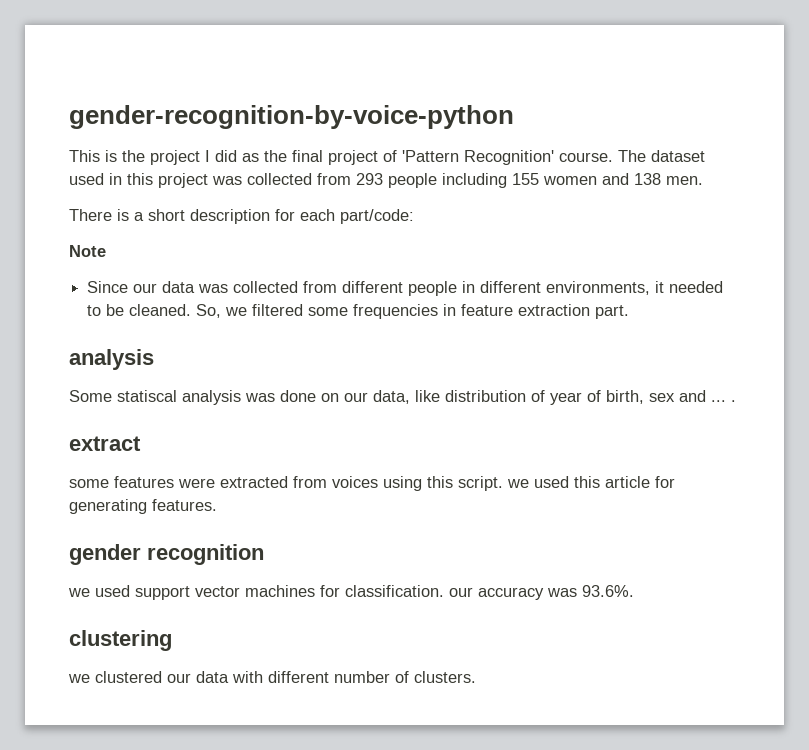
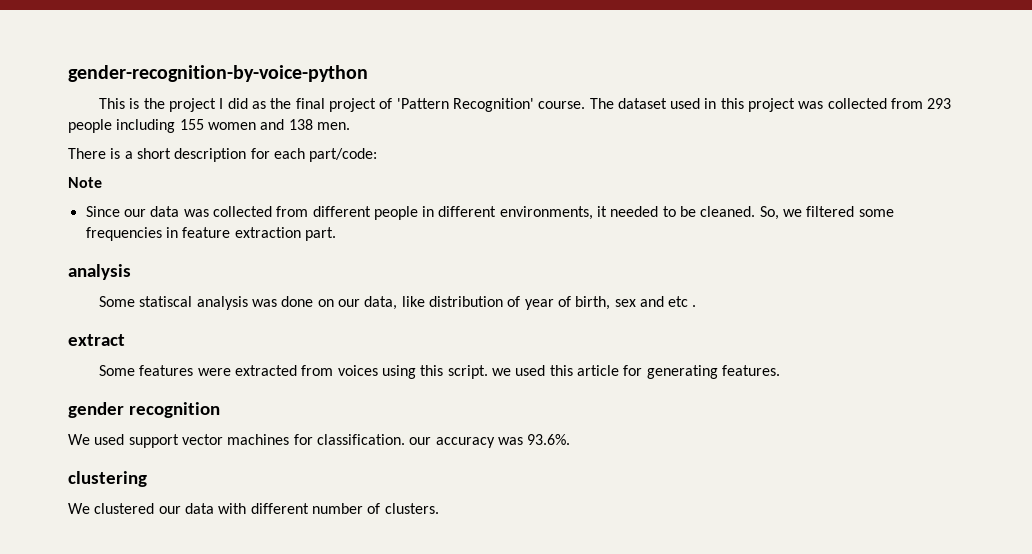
- Some statiscal analysis was done on our data, like distribution of year of birth, sex and ... .
+ Some statiscal analysis was done on our data, like distribution of year of birth, sex and etc .
- some features were extracted from voices using this script. we used this article for generating features.
+ Some features were extracted from voices using this script. we used this article for generating features.
- we used support vector machines for classification. our accuracy was 93.6%.
+ We used support vector machines for classification. our accuracy was 93.6%.
- we clustered our data with different number of clusters.
+ We clustered our data with different number of clusters.

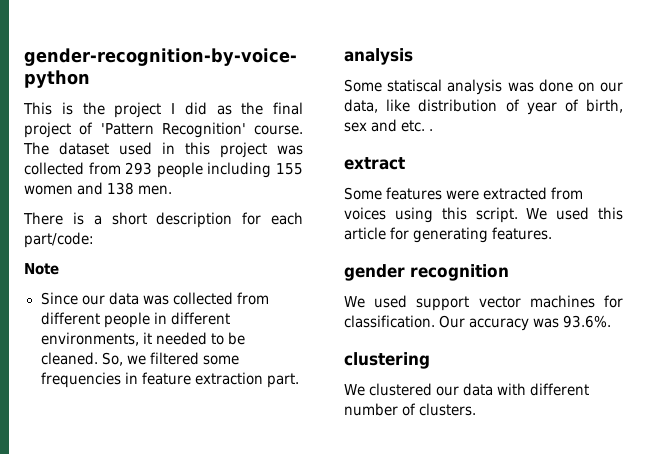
- Some statiscal analysis was done on our data, like distribution of year of birth, sex and etc .
+ Some statiscal analysis was done on our data, like distribution of year of birth, sex and etc. .
- Some features were extracted from voices using this script. we used this article for generating features.
+ Some features were extracted from voices using this script. We used this article for generating features.
- We used support vector machines for classification. our accuracy was 93.6%.
+ We used support vector machines for classification. Our accuracy was 93.6%.

